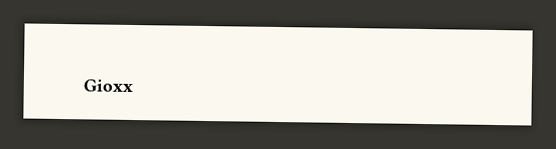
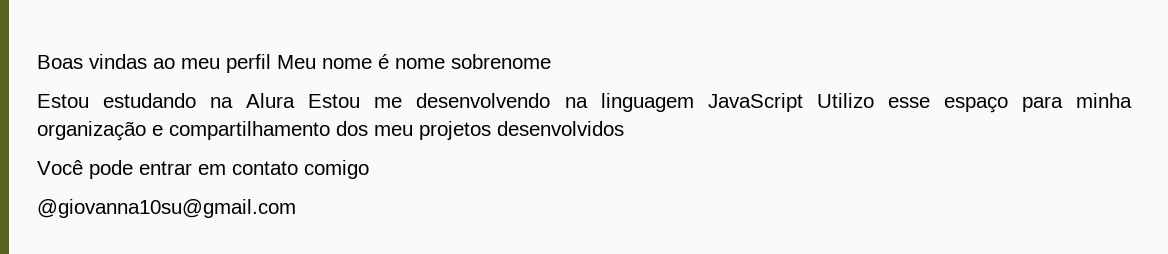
- Gioxx
+ Boas vindas ao meu perfil Meu nome é nome sobrenome
+ Estou estudando na Alura Estou me desenvolvendo na linguagem JavaScript Utilizo esse espaço para minha organização e compartilhamento dos meu projetos desenvolvidos
+ Você pode entrar em contato comigo
+ @giovanna10su@gmail.com

